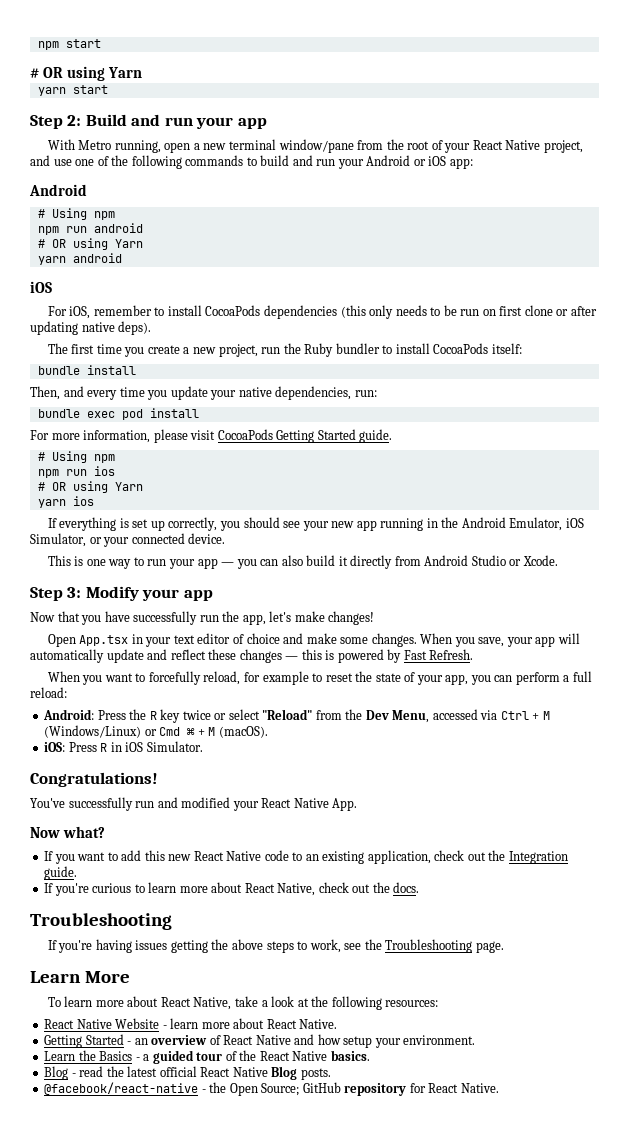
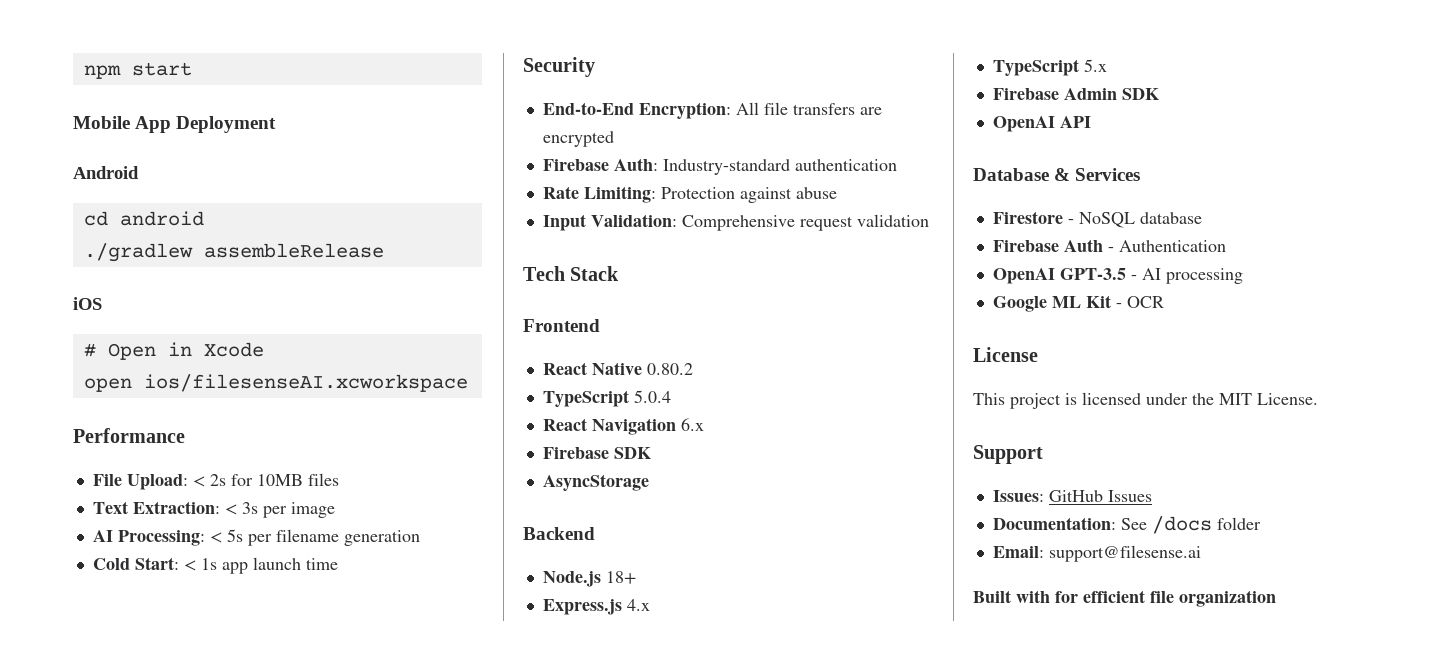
  npm start
- # OR using Yarn
- yarn start
- Step 2: Build and run your app
- With Metro running, open a new terminal window/pane from the root of your React Native project, and use one of the following commands to build and run your Android or iOS app:
+ Mobile App Deployment
  Android
- # Using npm
- npm run android
- # OR using Yarn
- yarn android
+ cd android
+ ./gradlew assembleRelease
  iOS
- For iOS, remember to install CocoaPods dependencies (this only needs to be run on first clone or after updating native deps).
- The first time you create a new project, run the Ruby bundler to install CocoaPods itself:
- bundle install
- Then, and every time you update your native dependencies, run:
- bundle exec pod install
- For more information, please visit CocoaPods Getting Started guide.
- # Using npm
- npm run ios
- # OR using Yarn
- yarn ios
- If everything is set up correctly, you should see your new app running in the Android Emulator, iOS Simulator, or your connected device.
- This is one way to run your app — you can also build it directly from Android Studio or Xcode.
- Step 3: Modify your app
- Now that you have successfully run the app, let's make changes!
- Open App.tsx in your text editor of choice and make some changes. When you save, your app will automatically update and reflect these changes — this is powered by Fast Refresh.
- When you want to forcefully reload, for example to reset the state of your app, you can perform a full reload:
- Android: Press the R key twice or select "Reload" from the Dev Menu, accessed via Ctrl + M (Windows/Linux) or Cmd ⌘ + M (macOS).
- iOS: Press R in iOS Simulator.
- Congratulations!
- You've successfully run and modified your React Native App.
- Now what?
- If you want to add this new React Native code to an existing application, check out the Integration guide.
- If you're curious to learn more about React Native, check out the docs.
- Troubleshooting
- If you're having issues getting the above steps to work, see the Troubleshooting page.
- Learn More
- To learn more about React Native, take a look at the following resources:
- React Native Website - learn more about React Native.
- Getting Started - an overview of React Native and how setup your environment.
- Learn the Basics - a guided tour of the React Native basics.
- Blog - read the latest official React Native Blog posts.
- @facebook/react-native - the Open Source; GitHub repository for React Native.
+ # Open in Xcode
+ open ios/filesenseAI.xcworkspace
+ Performance
+ File Upload: < 2s for 10MB files
+ Text Extraction: < 3s per image
+ AI Processing: < 5s per filename generation
+ Cold Start: < 1s app launch time
+ Security
+ End-to-End Encryption: All file transfers are encrypted
+ Firebase Auth: Industry-standard authentication
+ Rate Limiting: Protection against abuse
+ Input Validation: Comprehensive request validation
+ Tech Stack
+ Frontend
+ React Native 0.80.2
+ TypeScript 5.0.4
+ React Navigation 6.x
+ Firebase SDK
+ AsyncStorage
+ Backend
+ Node.js 18+
+ Express.js 4.x
+ TypeScript 5.x
+ Firebase Admin SDK
+ OpenAI API
+ Database & Services
+ Firestore - NoSQL database
+ Firebase Auth - Authentication
+ OpenAI GPT-3.5 - AI processing
+ Google ML Kit - OCR
+ License
+ This project is licensed under the MIT License.
+ Support
+ Issues: GitHub Issues
+ Documentation: See /docs folder
+ Email: support@filesense.ai
+ Built with for efficient file organization

